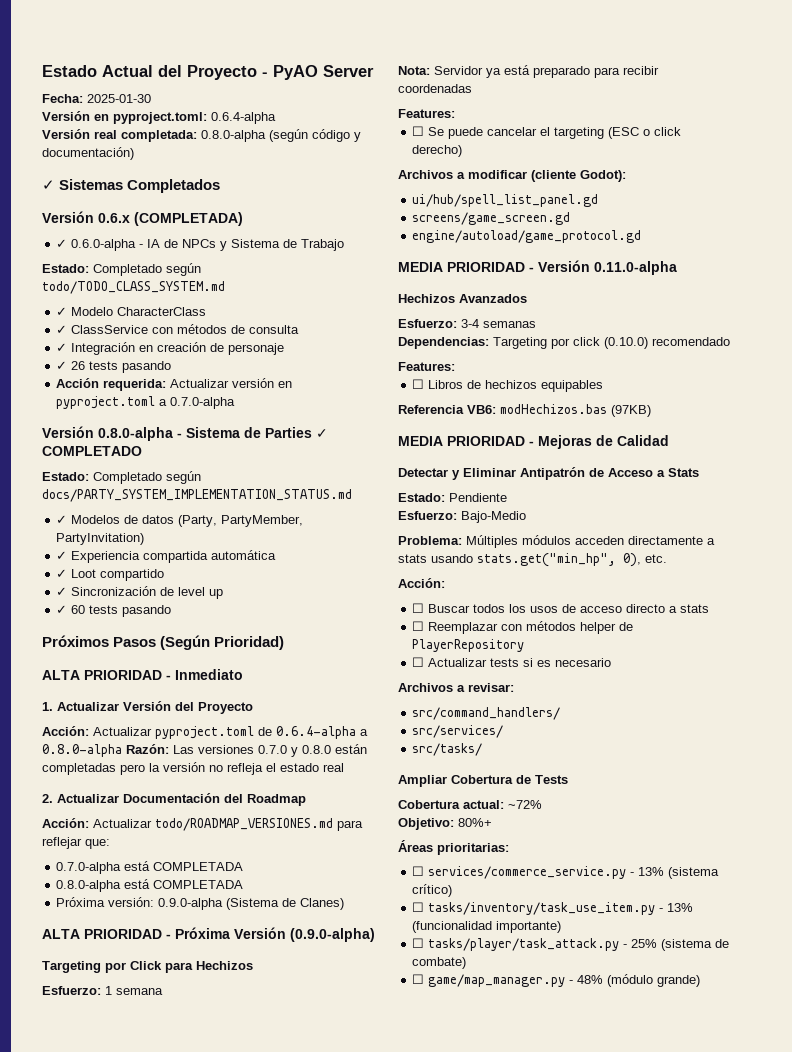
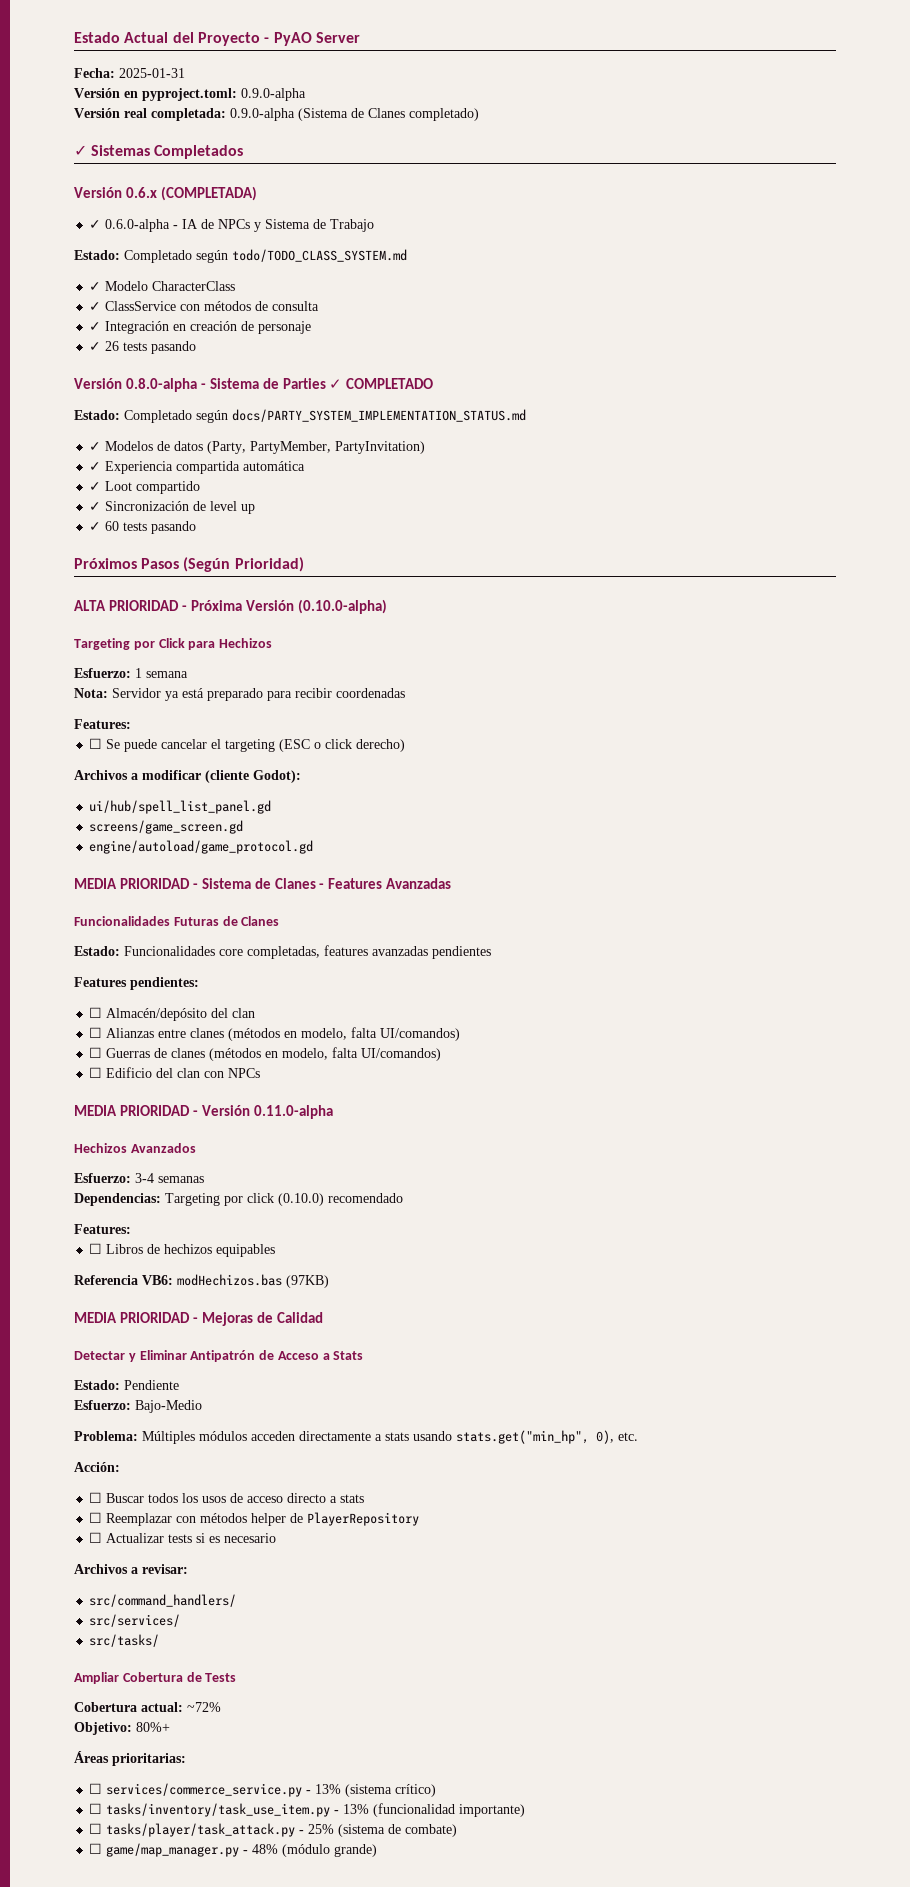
- Fecha: 2025-01-30
+ Fecha: 2025-01-31
- Versión en pyproject.toml: 0.6.4-alpha
+ Versión en pyproject.toml: 0.9.0-alpha
- Versión real completada: 0.8.0-alpha (según código y documentación)
+ Versión real completada: 0.9.0-alpha (Sistema de Clanes completado)
- Acción requerida: Actualizar versión en pyproject.toml a 0.7.0-alpha
- ALTA PRIORIDAD - Inmediato
- 1. Actualizar Versión del Proyecto
- Acción: Actualizar pyproject.toml de 0.6.4-alpha a 0.8.0-alpha Razón: Las versiones 0.7.0 y 0.8.0 están completadas pero la versión no refleja el estado real
- 2. Actualizar Documentación del Roadmap
- Acción: Actualizar todo/ROADMAP_VERSIONES.md para reflejar que:
- 0.7.0-alpha está COMPLETADA
- 0.8.0-alpha está COMPLETADA
- Próxima versión: 0.9.0-alpha (Sistema de Clanes)
- ALTA PRIORIDAD - Próxima Versión (0.9.0-alpha)
+ ALTA PRIORIDAD - Próxima Versión (0.10.0-alpha)
+ MEDIA PRIORIDAD - Sistema de Clanes - Features Avanzadas
+ Funcionalidades Futuras de Clanes
+ Estado: Funcionalidades core completadas, features avanzadas pendientes
+ Features pendientes:
+ ☐ Almacén/depósito del clan
+ ☐ Alianzas entre clanes (métodos en modelo, falta UI/comandos)
+ ☐ Guerras de clanes (métodos en modelo, falta UI/comandos)
+ ☐ Edificio del clan con NPCs

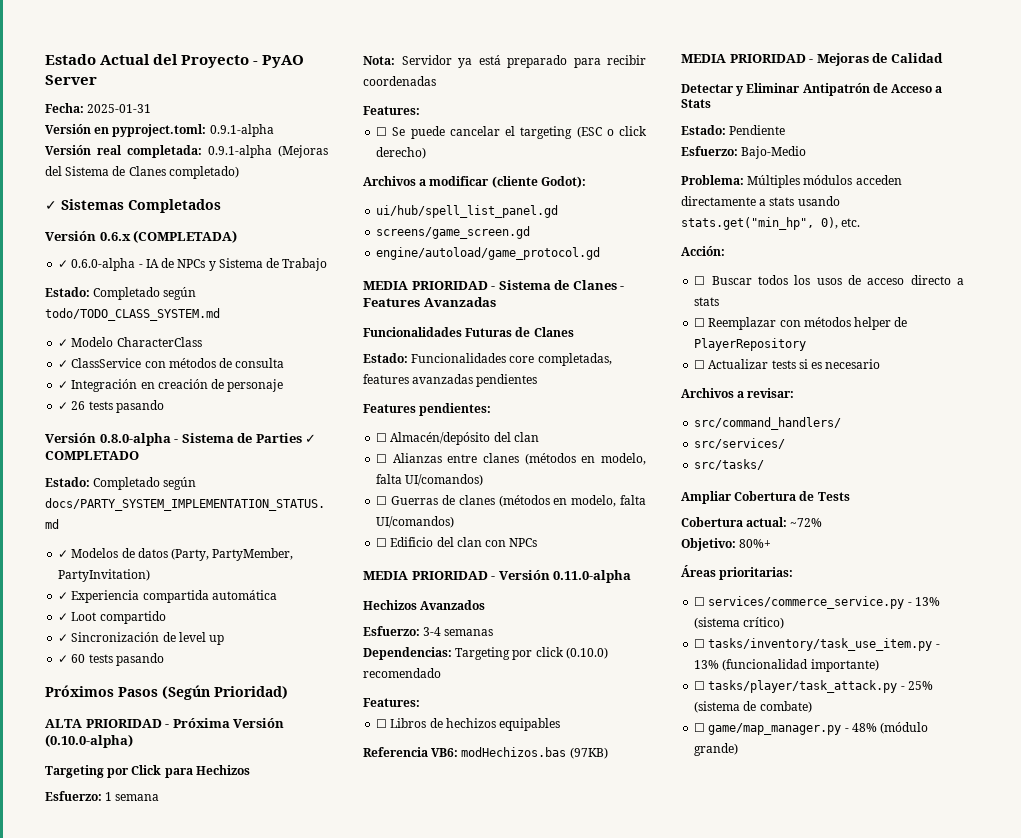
- Versión en pyproject.toml: 0.9.0-alpha
+ Versión en pyproject.toml: 0.9.1-alpha
- Versión real completada: 0.9.0-alpha (Sistema de Clanes completado)
+ Versión real completada: 0.9.1-alpha (Mejoras del Sistema de Clanes completado)

